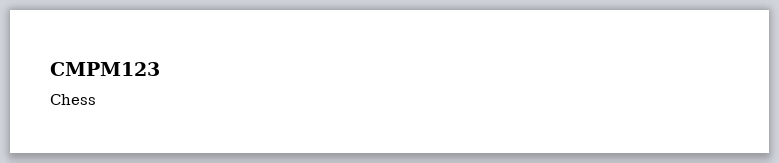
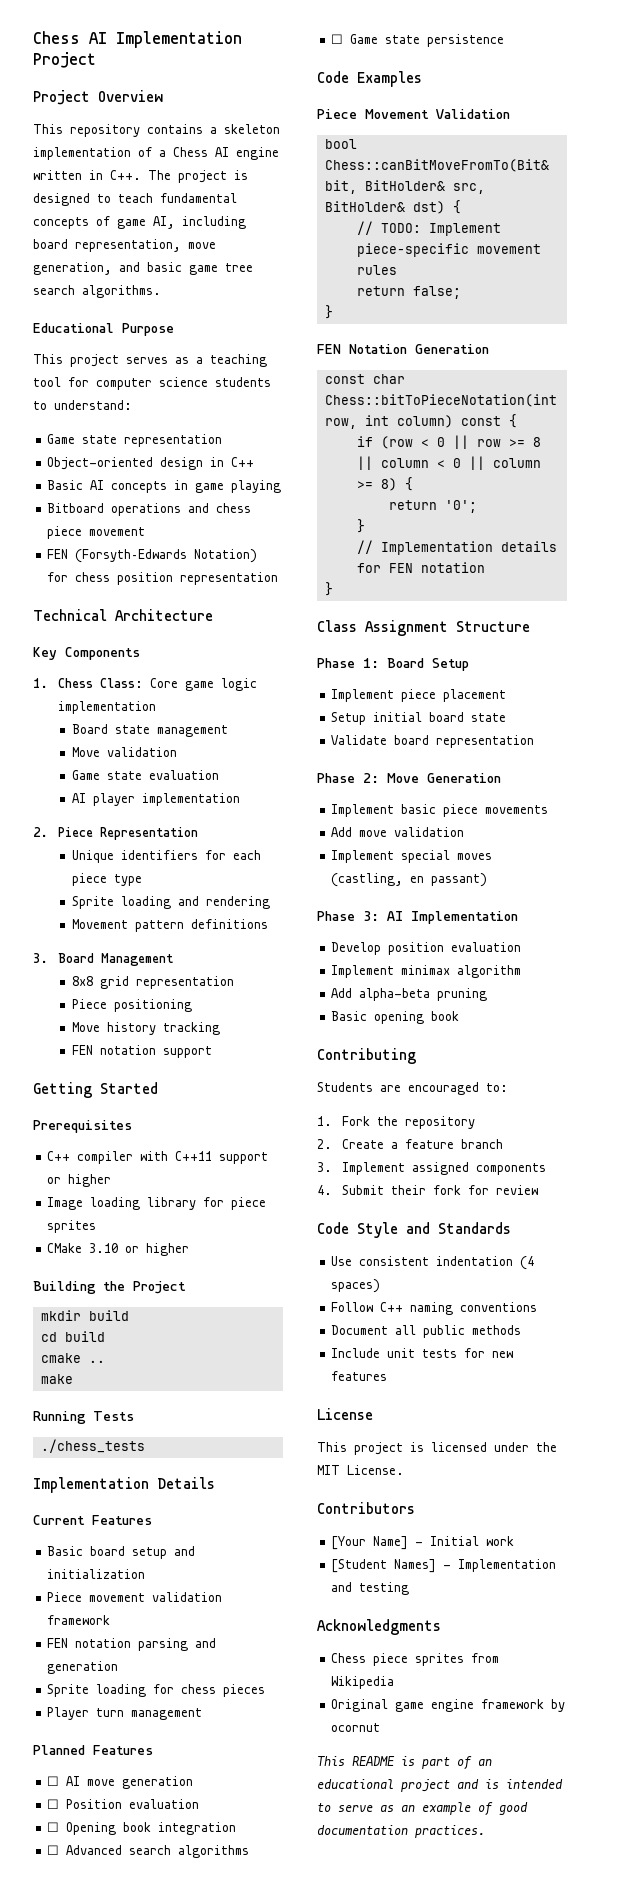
- CMPM123
- Chess
+ Chess AI Implementation Project
+ Project Overview
+ This repository contains a skeleton implementation of a Chess AI engine written in C++. The project is designed to teach fundamental concepts of game AI, including board representation, move generation, and basic game tree search algorithms.
+ Educational Purpose
+ This project serves as a teaching tool for computer science students to understand:
+ Game state representation
+ Object-oriented design in C++
+ Basic AI concepts in game playing
+ Bitboard operations and chess piece movement
+ FEN (Forsyth–Edwards Notation) for chess position representation
+ Technical Architecture
+ Key Components
+ 1. Chess Class: Core game logic implementation
+ Board state management
+ Move validation
+ Game state evaluation
+ AI player implementation
+ 2. Piece Representation
+ Unique identifiers for each piece type
+ Sprite loading and rendering
+ Movement pattern definitions
+ 3. Board Management
+ 8x8 grid representation
+ Piece positioning
+ Move history tracking
+ FEN notation support
+ Getting Started
+ Prerequisites
+ C++ compiler with C++11 support or higher
+ Image loading library for piece sprites
+ CMake 3.10 or higher
+ Building the Project
+ mkdir build
+ cd build
+ cmake ..
+ make
+ Running Tests
+ ./chess_tests
+ Implementation Details
+ Current Features
+ Basic board setup and initialization
+ Piece movement validation framework
+ FEN notation parsing and generation
+ Sprite loading for chess pieces
+ Player turn management
+ Planned Features
+ ☐ AI move generation
+ ☐ Position evaluation
+ ☐ Opening book integration
+ ☐ Advanced search algorithms
+ ☐ Game state persistence
+ Code Examples
+ Piece Movement Validation
+ bool Chess::canBitMoveFromTo(Bit& bit, BitHolder& src, BitHolder& dst) {
+ // TODO: Implement piece-specific movement rules
+ return false;
+ }
+ FEN Notation Generation
+ const char Chess::bitToPieceNotation(int row, int column) const {
+ if (row < 0 || row >= 8 || column < 0 || column >= 8) {
+ return '0';
+ }
+ // Implementation details for FEN notation
+ }
+ Class Assignment Structure
+ Phase 1: Board Setup
+ Implement piece placement
+ Setup initial board state
+ Validate board representation
+ Phase 2: Move Generation
+ Implement basic piece movements
+ Add move validation
+ Implement special moves (castling, en passant)
+ Phase 3: AI Implementation
+ Develop position evaluation
+ Implement minimax algorithm
+ Add alpha-beta pruning
+ Basic opening book
+ Contributing
+ Students are encouraged to:
+ 1. Fork the repository
+ 2. Create a feature branch
+ 3. Implement assigned components
+ 4. Submit their fork for review
+ Code Style and Standards
+ Use consistent indentation (4 spaces)
+ Follow C++ naming conventions
+ Document all public methods
+ Include unit tests for new features
+ License
+ This project is licensed under the MIT License.
+ Contributors
+ [Your Name] - Initial work
+ [Student Names] - Implementation and testing
+ Acknowledgments
+ Chess piece sprites from Wikipedia
+ Original game engine framework by ocornut
+ This README is part of an educational project and is intended to serve as an example of good documentation practices.

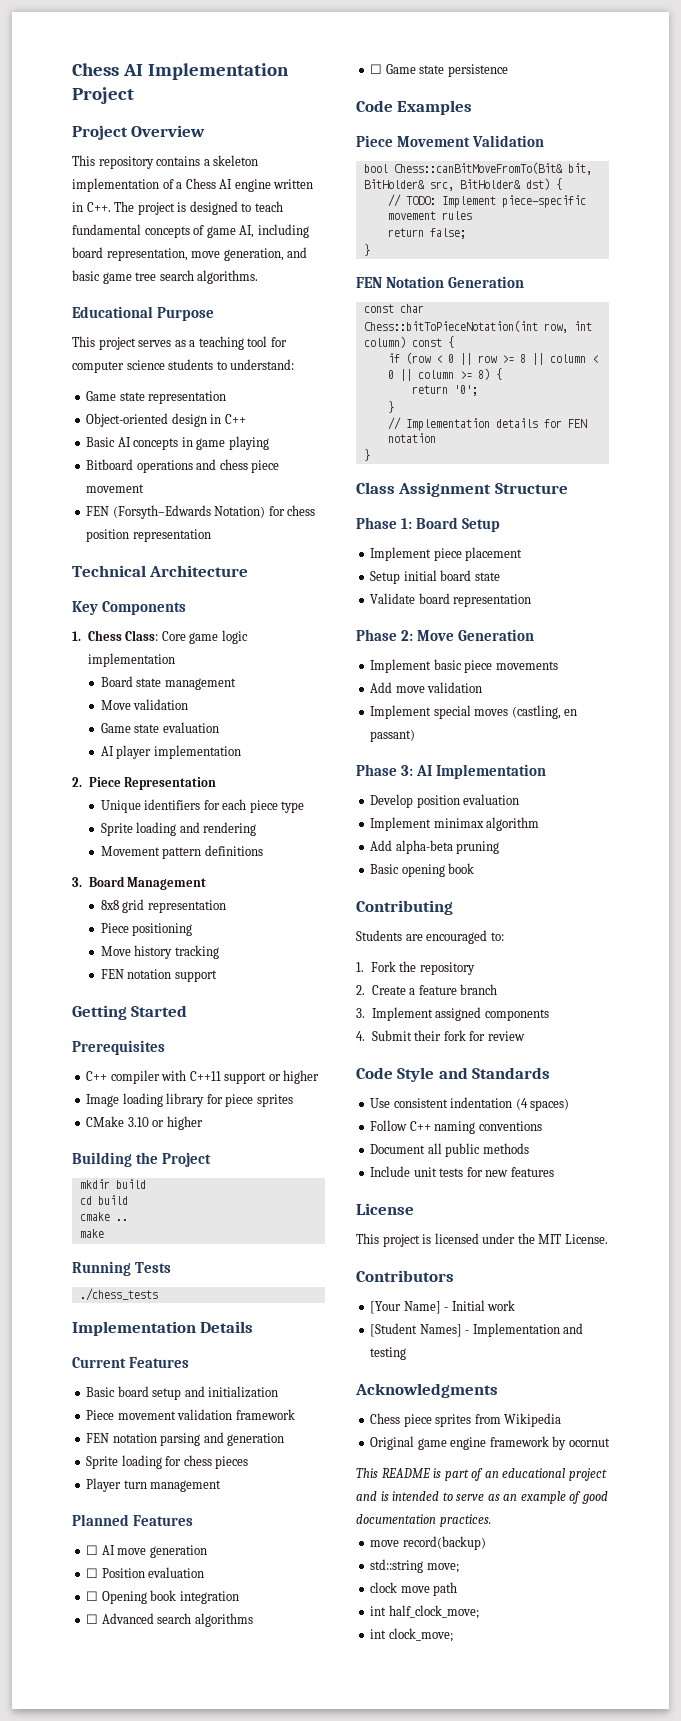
+ move record(backup)
+ std::string move;
+ clock move path
+ int half_clock_move;
+ int clock_move;

